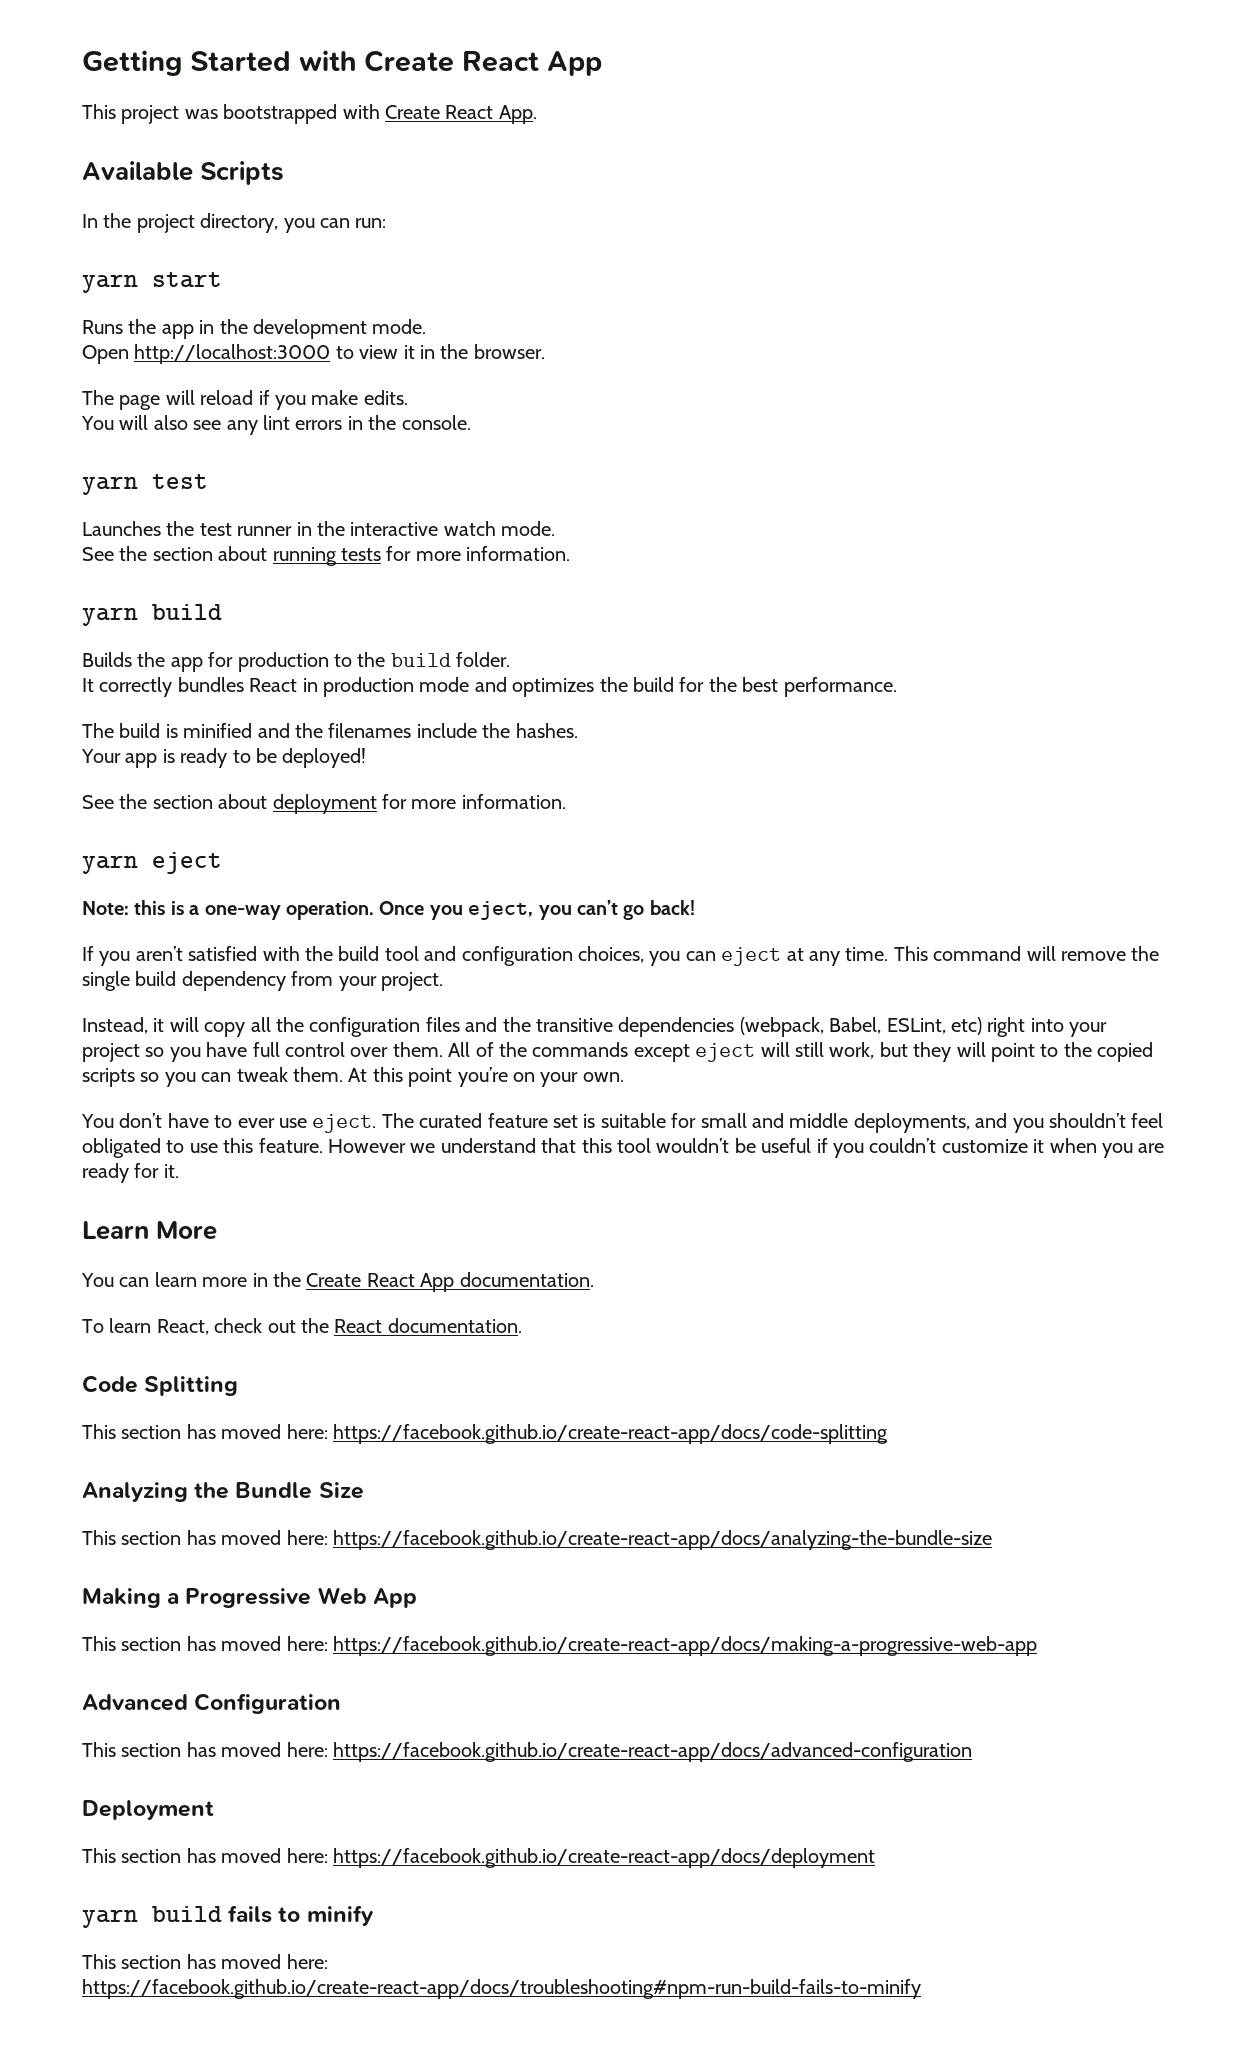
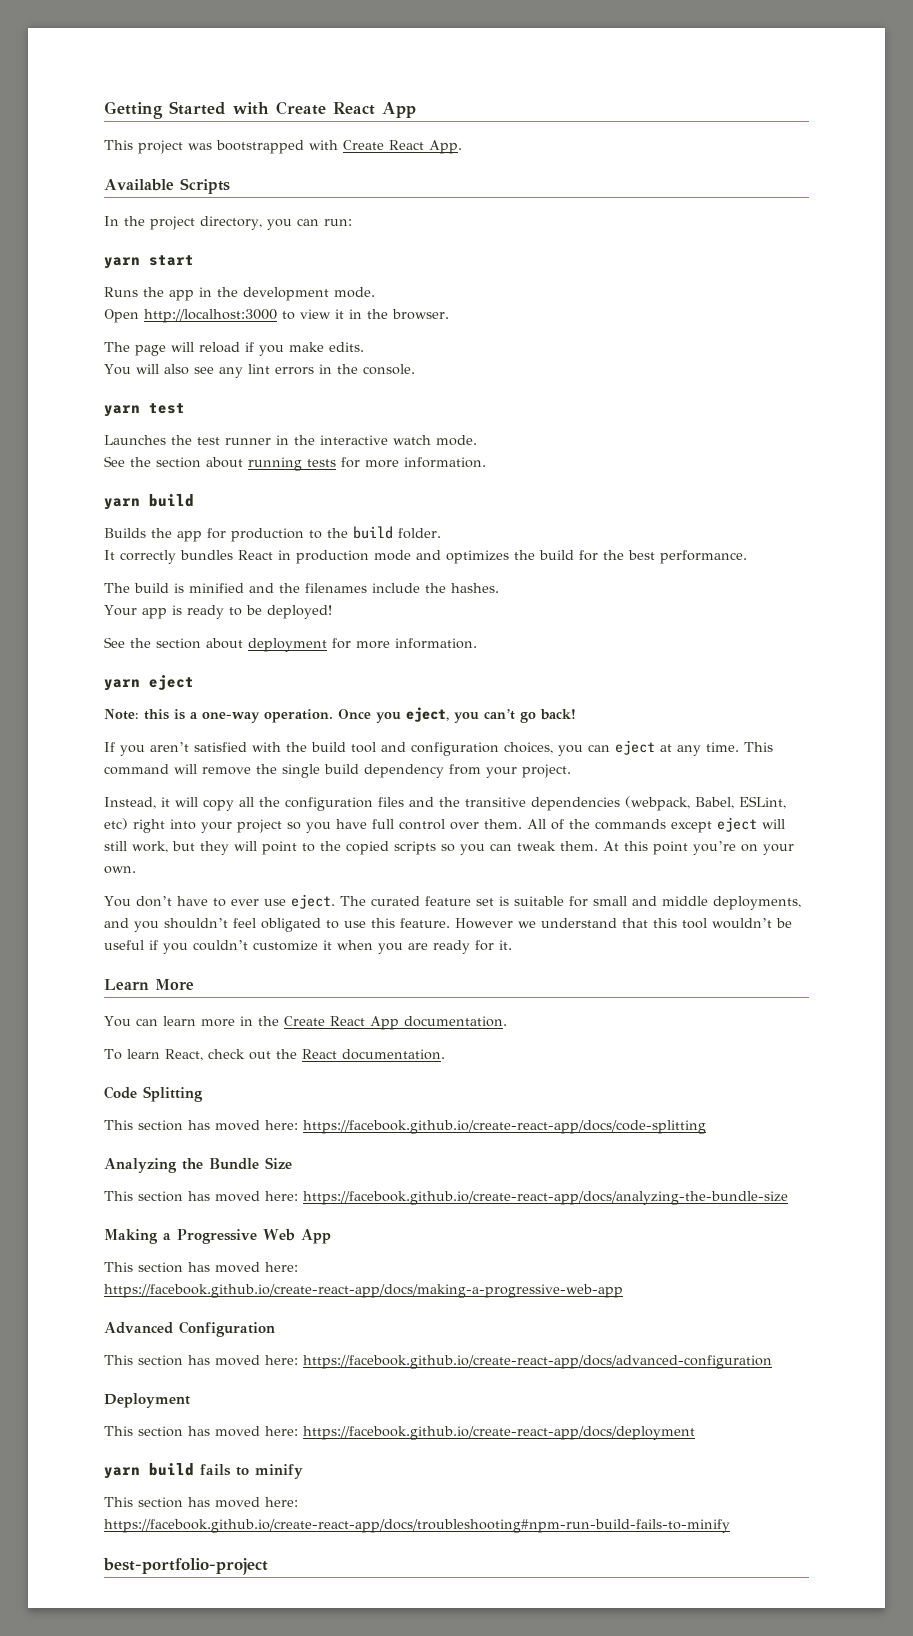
+ best-portfolio-project

